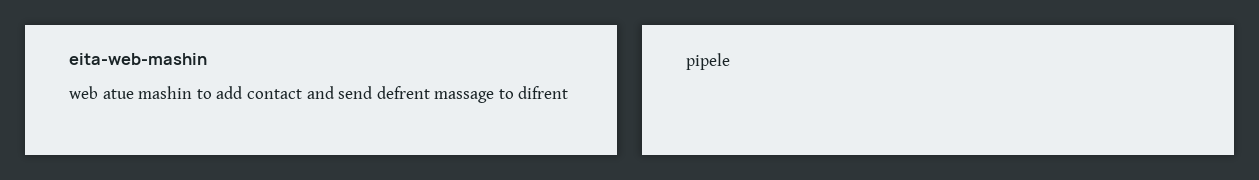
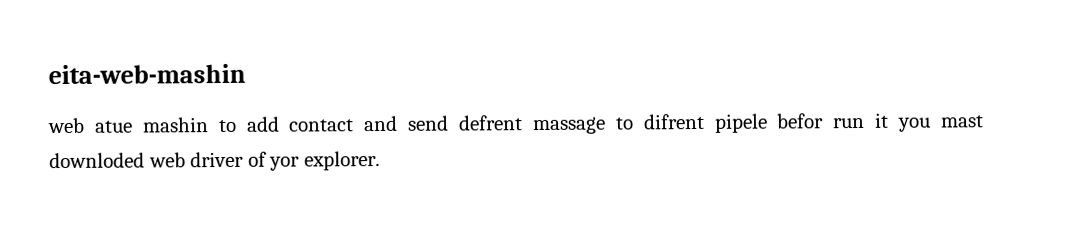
- web atue mashin to add contact and send defrent massage to difrent pipele
+ web atue mashin to add contact and send defrent massage to difrent pipele befor run it you mast downloded web driver of yor explorer.

